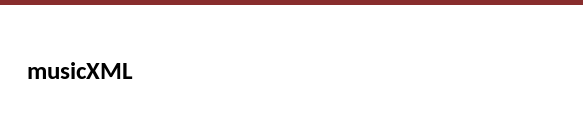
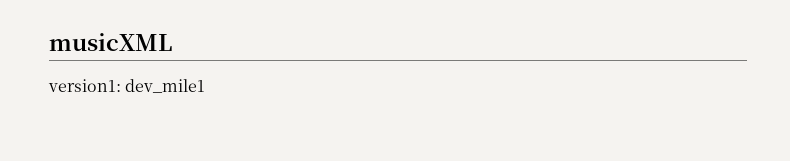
+ version1: dev_mile1

